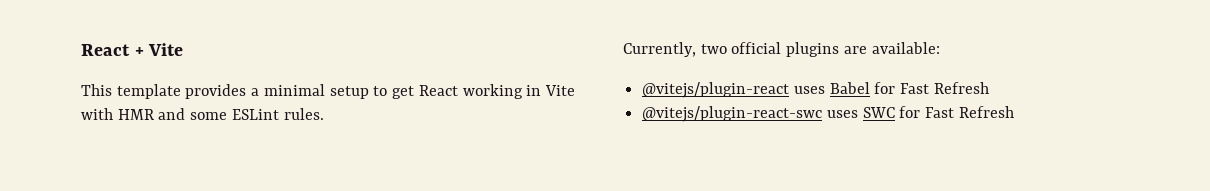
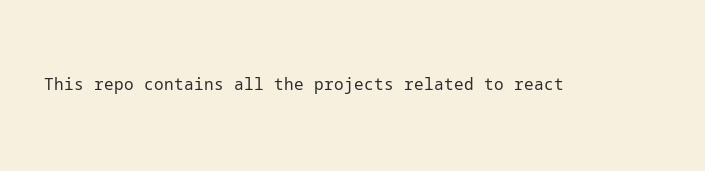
- React + Vite
- This template provides a minimal setup to get React working in Vite with HMR and some ESLint rules.
- Currently, two official plugins are available:
- @vitejs/plugin-react uses Babel for Fast Refresh
- @vitejs/plugin-react-swc uses SWC for Fast Refresh
+ This repo contains all the projects related to react

